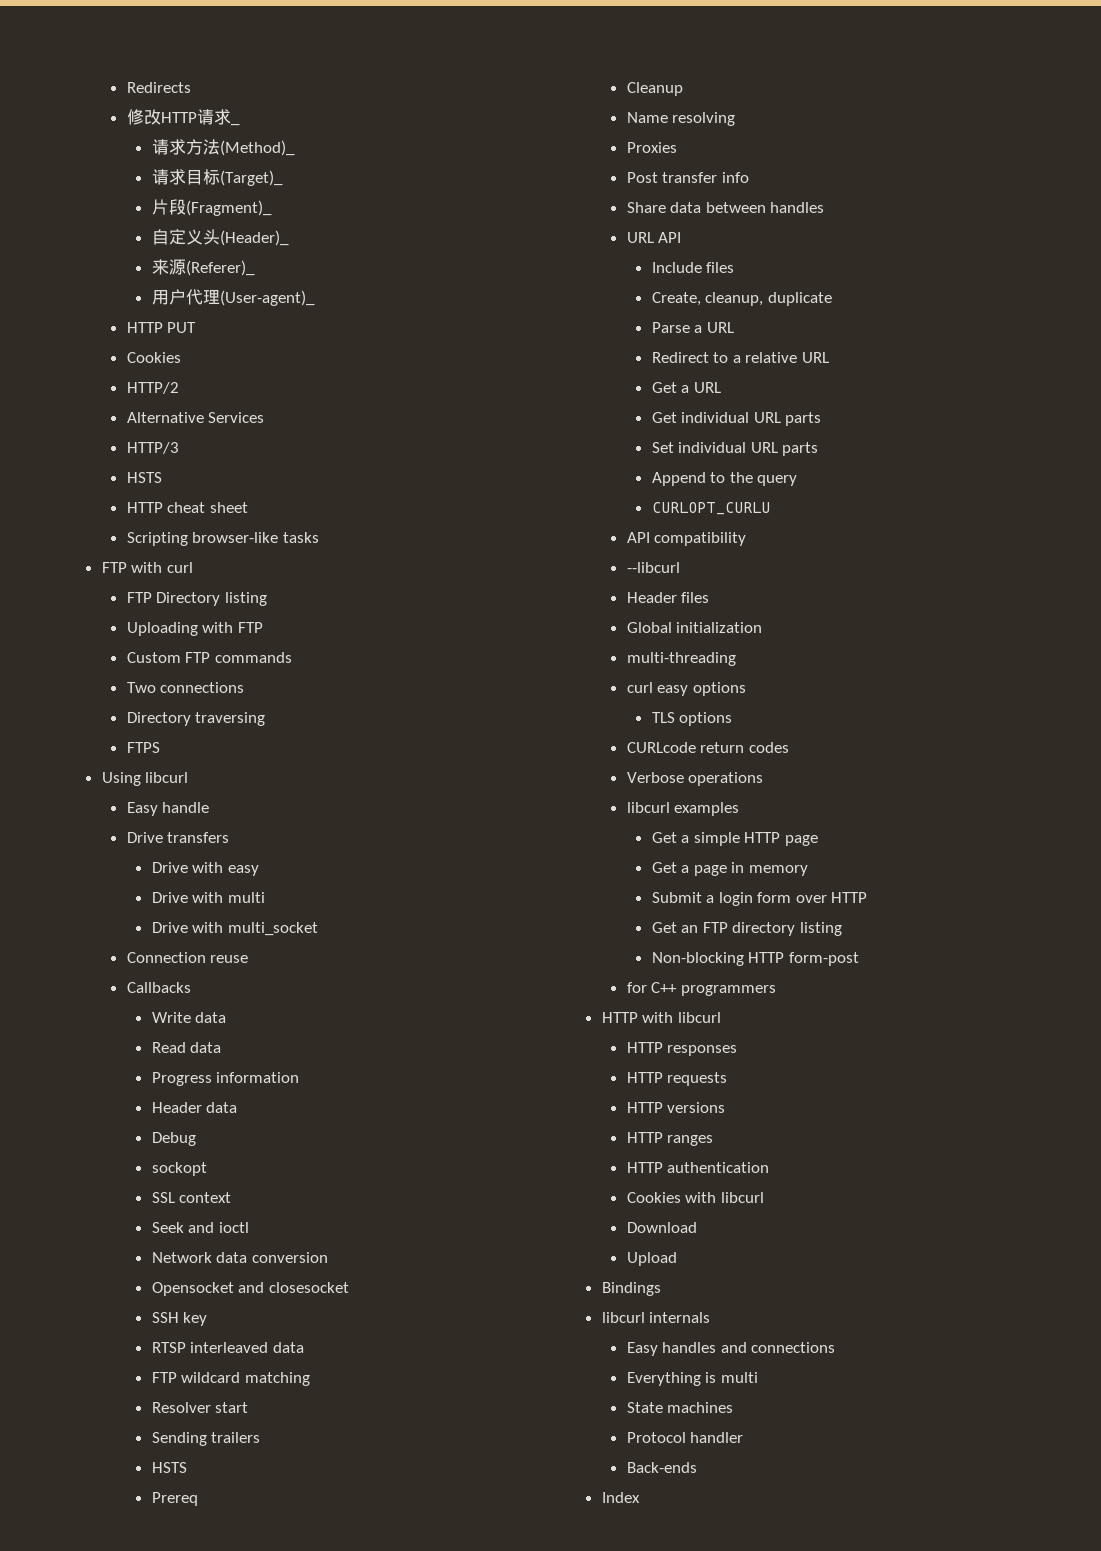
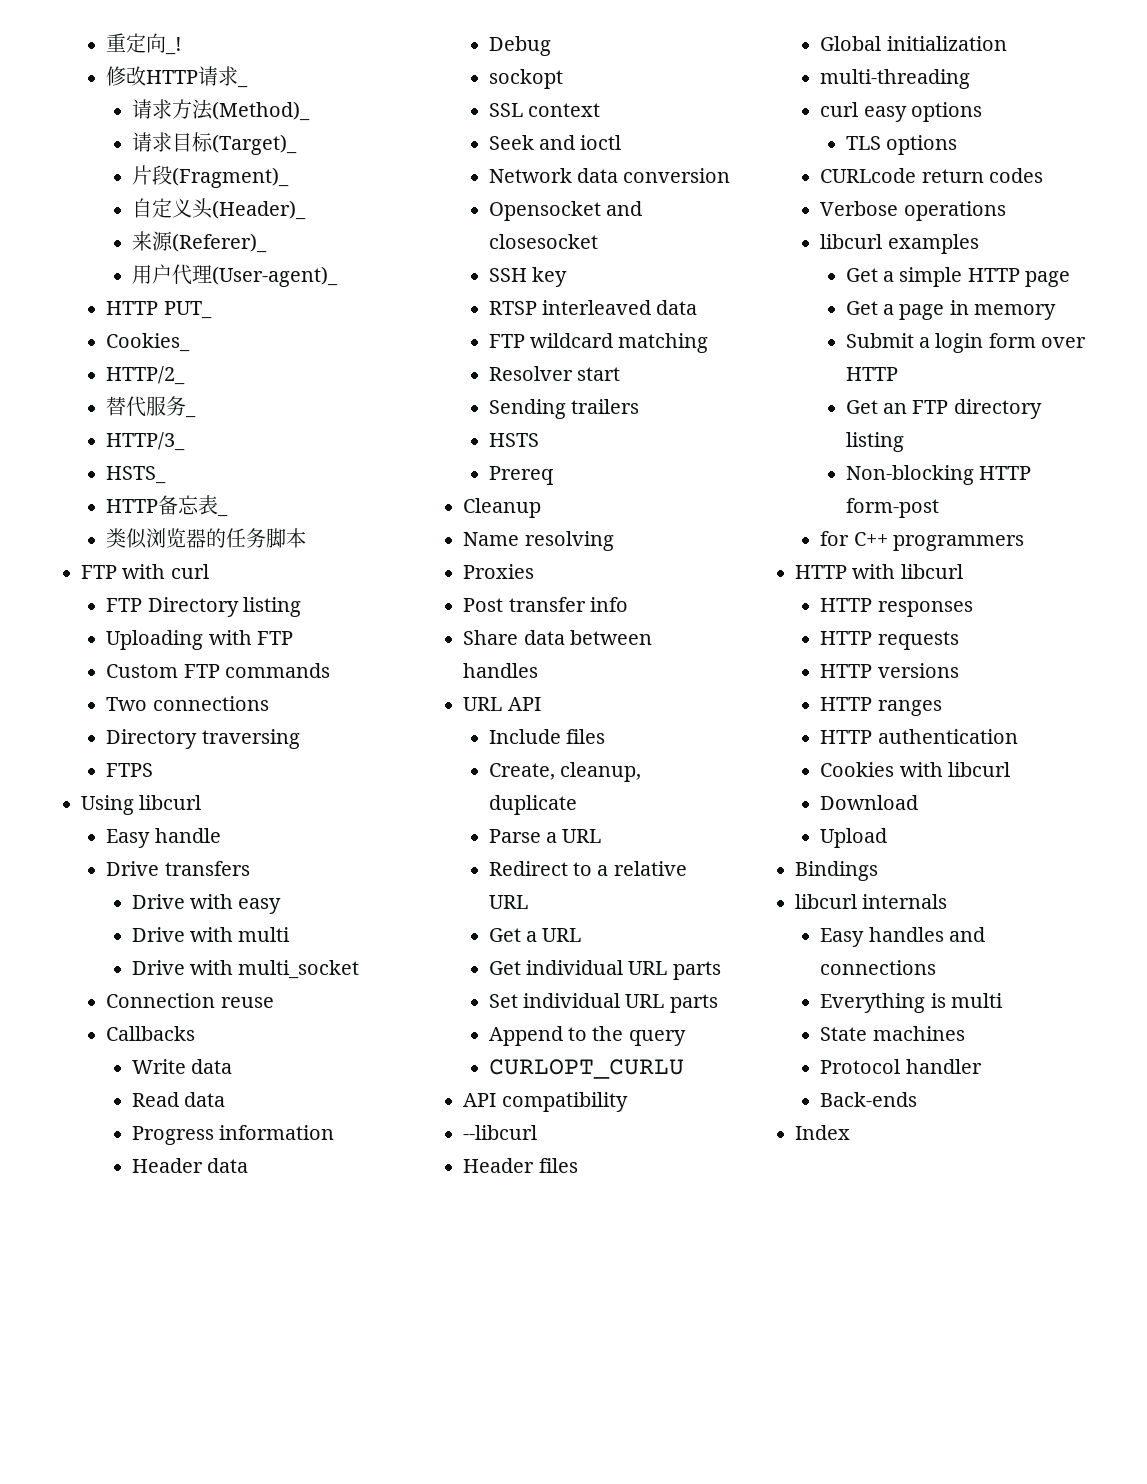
- Redirects
+ 重定向_!
- HTTP PUT
- Cookies
- HTTP/2
- Alternative Services
- HTTP/3
- HSTS
- HTTP cheat sheet
- Scripting browser-like tasks
+ HTTP PUT_
+ Cookies_
+ HTTP/2_
+ 替代服务_
+ HTTP/3_
+ HSTS_
+ HTTP备忘表_
+ 类似浏览器的任务脚本

